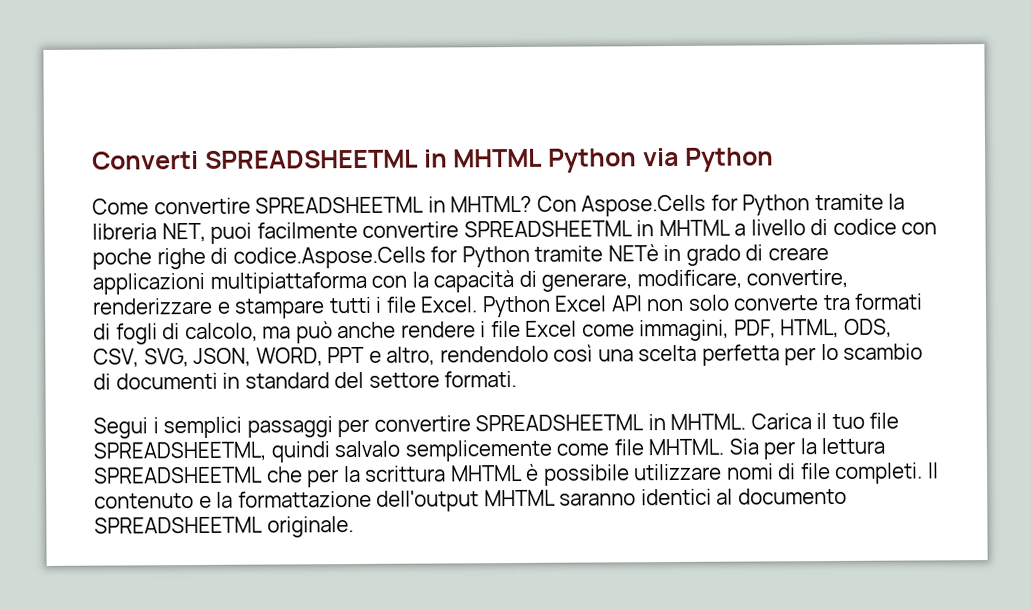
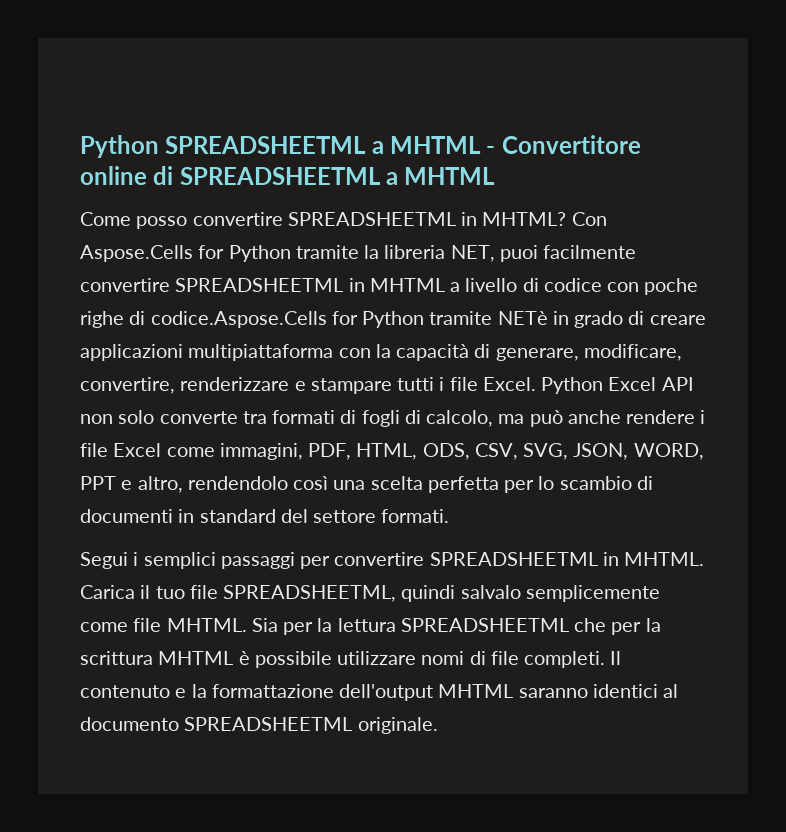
- Converti SPREADSHEETML in MHTML Python via Python
+ Python SPREADSHEETML a MHTML - Convertitore online di SPREADSHEETML a MHTML
- Come convertire SPREADSHEETML in MHTML?
+ Come posso convertire SPREADSHEETML in MHTML?

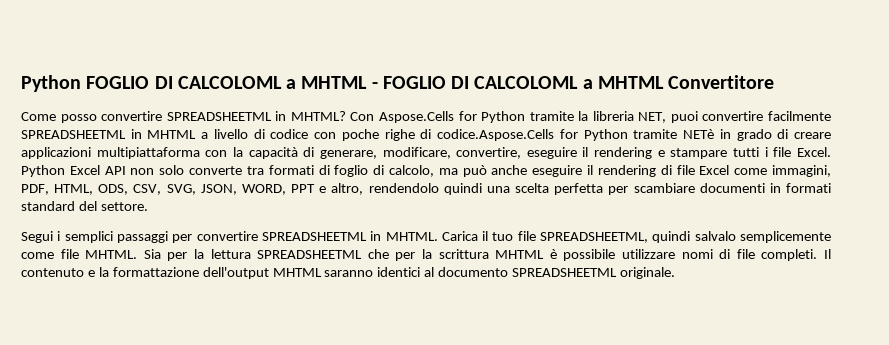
- Python SPREADSHEETML a MHTML - Convertitore online di SPREADSHEETML a MHTML
+ Python FOGLIO DI CALCOLOML a MHTML - FOGLIO DI CALCOLOML a MHTML Convertitore
- Con Aspose.Cells for Python tramite la libreria NET, puoi facilmente convertire SPREADSHEETML in MHTML a livello di codice con poche righe di codice.Aspose.Cells for Python tramite NETè in grado di creare applicazioni multipiattaforma con la capacità di generare, modificare, convertire, renderizzare e stampare tutti i file Excel.
+ Con Aspose.Cells for Python tramite la libreria NET, puoi convertire facilmente SPREADSHEETML in MHTML a livello di codice con poche righe di codice.Aspose.Cells for Python tramite NETè in grado di creare applicazioni multipiattaforma con la capacità di generare, modificare, convertire, eseguire il rendering e stampare tutti i file Excel.
- Python Excel API non solo converte tra formati di fogli di calcolo, ma può anche rendere i file Excel come immagini, PDF, HTML, ODS, CSV, SVG, JSON, WORD, PPT e altro, rendendolo così una scelta perfetta per lo scambio di documenti in standard del settore formati.
+ Python Excel API non solo converte tra formati di foglio di calcolo, ma può anche eseguire il rendering di file Excel come immagini, PDF, HTML, ODS, CSV, SVG, JSON, WORD, PPT e altro, rendendolo quindi una scelta perfetta per scambiare documenti in formati standard del settore.

